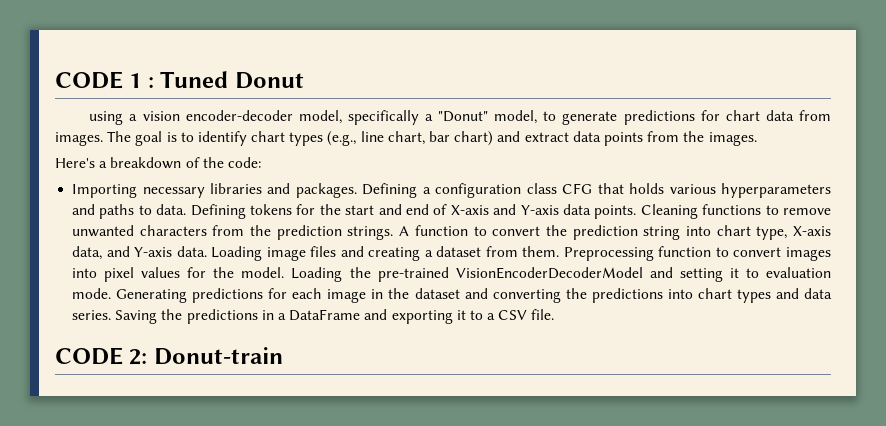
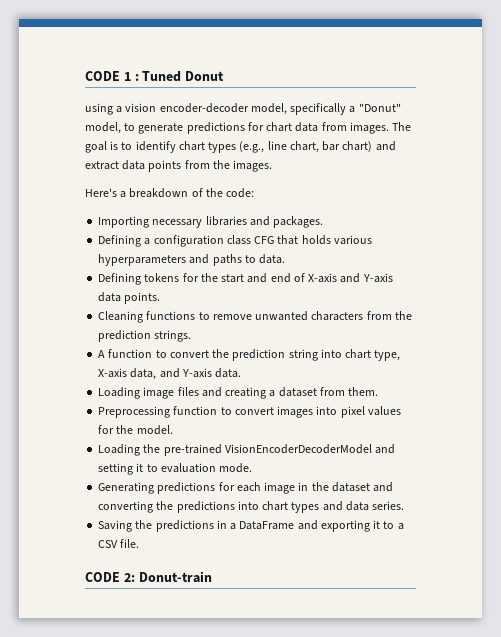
- Importing necessary libraries and packages. Defining a configuration class CFG that holds various hyperparameters and paths to data. Defining tokens for the start and end of X-axis and Y-axis data points. Cleaning functions to remove unwanted characters from the prediction strings. A function to convert the prediction string into chart type, X-axis data, and Y-axis data. Loading image files and creating a dataset from them. Preprocessing function to convert images into pixel values for the model. Loading the pre-trained VisionEncoderDecoderModel and setting it to evaluation mode. Generating predictions for each image in the dataset and converting the predictions into chart types and data series. Saving the predictions in a DataFrame and exporting it to a CSV file.
+ Importing necessary libraries and packages.
+ Defining a configuration class CFG that holds various hyperparameters and paths to data.
+ Defining tokens for the start and end of X-axis and Y-axis data points.
+ Cleaning functions to remove unwanted characters from the prediction strings.
+ A function to convert the prediction string into chart type, X-axis data, and Y-axis data.
+ Loading image files and creating a dataset from them.
+ Preprocessing function to convert images into pixel values for the model.
+ Loading the pre-trained VisionEncoderDecoderModel and setting it to evaluation mode.
+ Generating predictions for each image in the dataset and converting the predictions into chart types and data series.
+ Saving the predictions in a DataFrame and exporting it to a CSV file.

